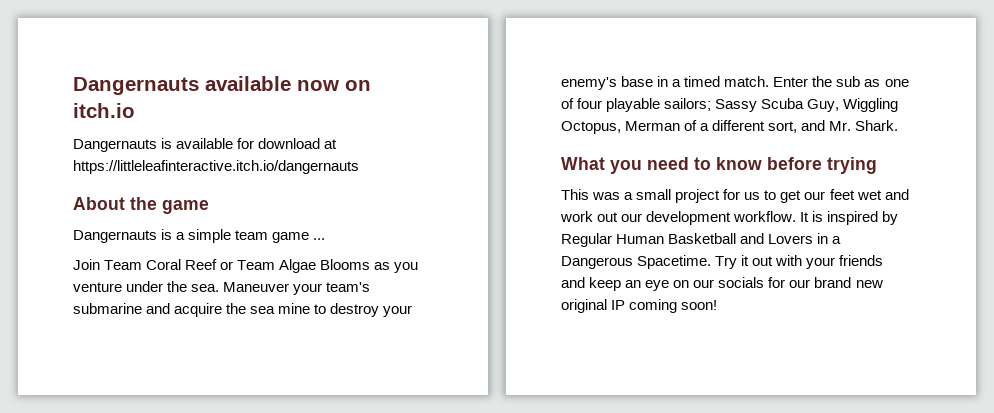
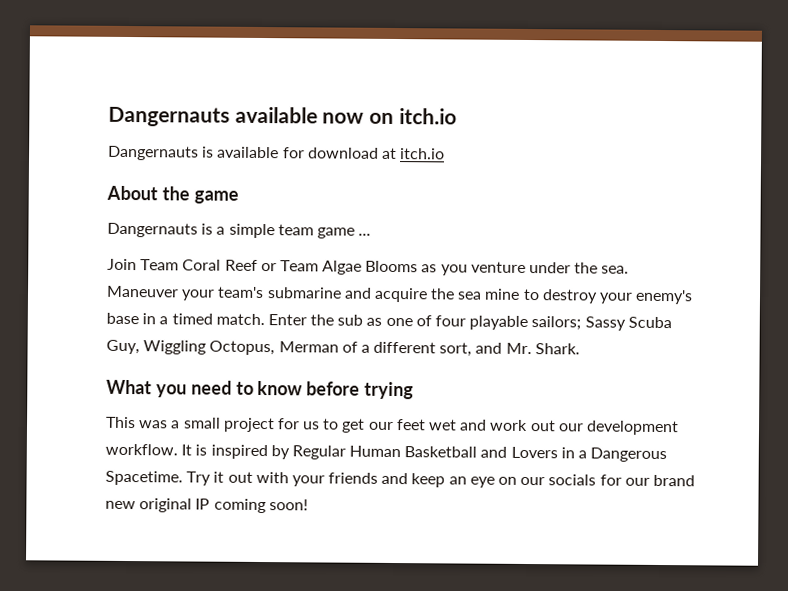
- Dangernauts is available for download at https://littleleafinteractive.itch.io/dangernauts
+ Dangernauts is available for download at itch.io

